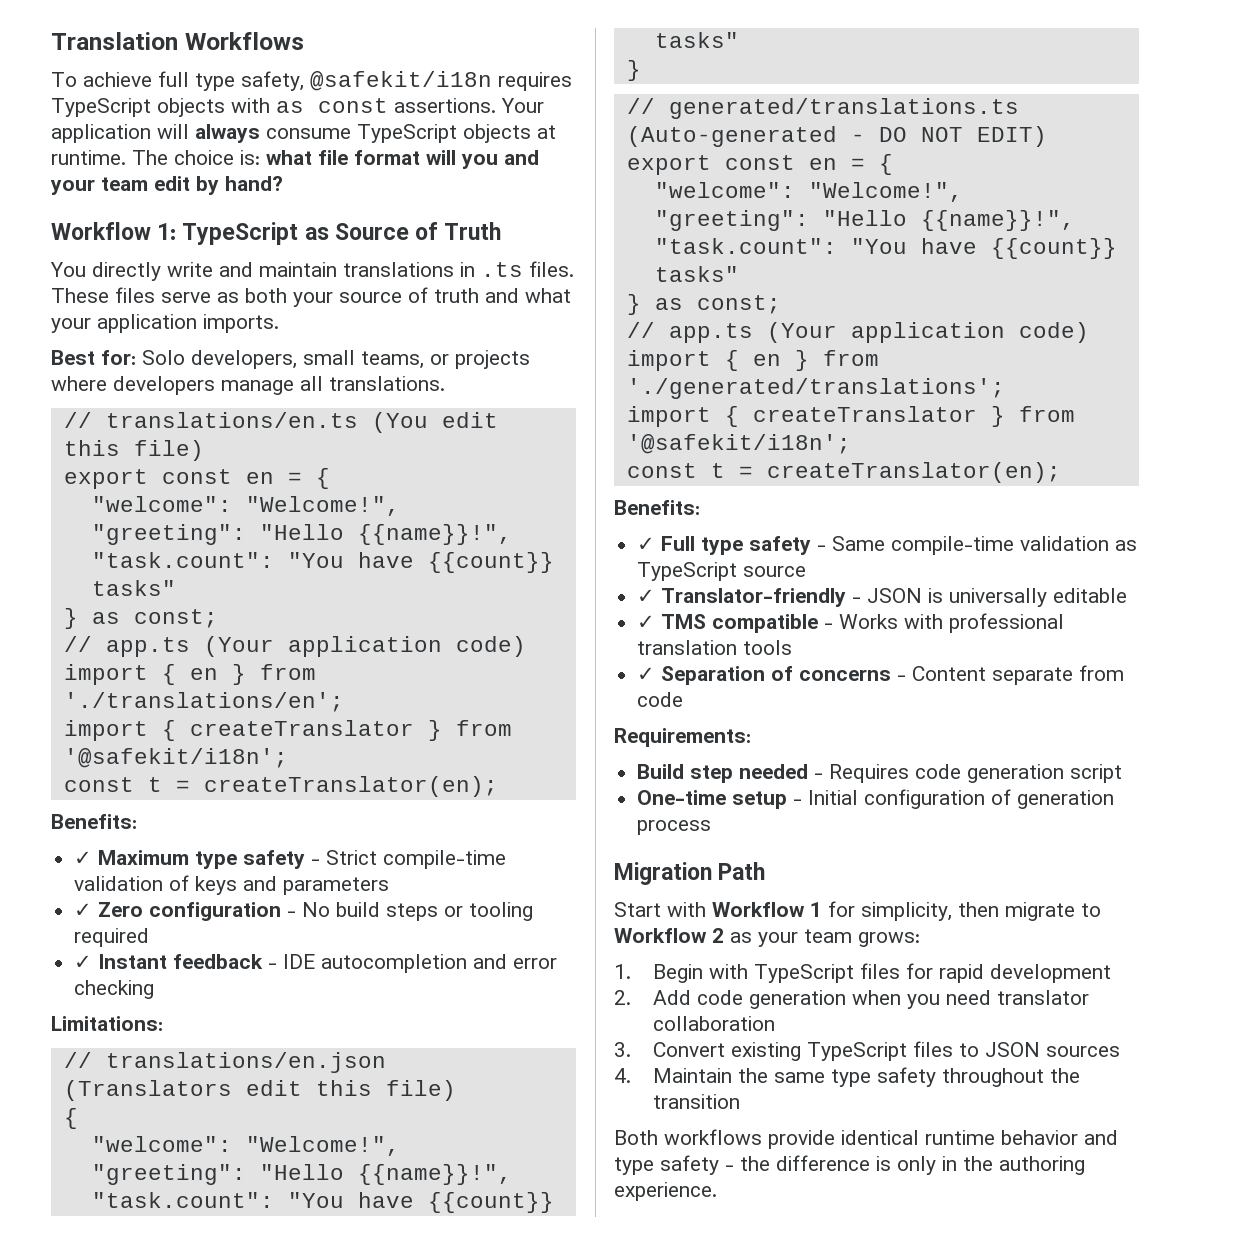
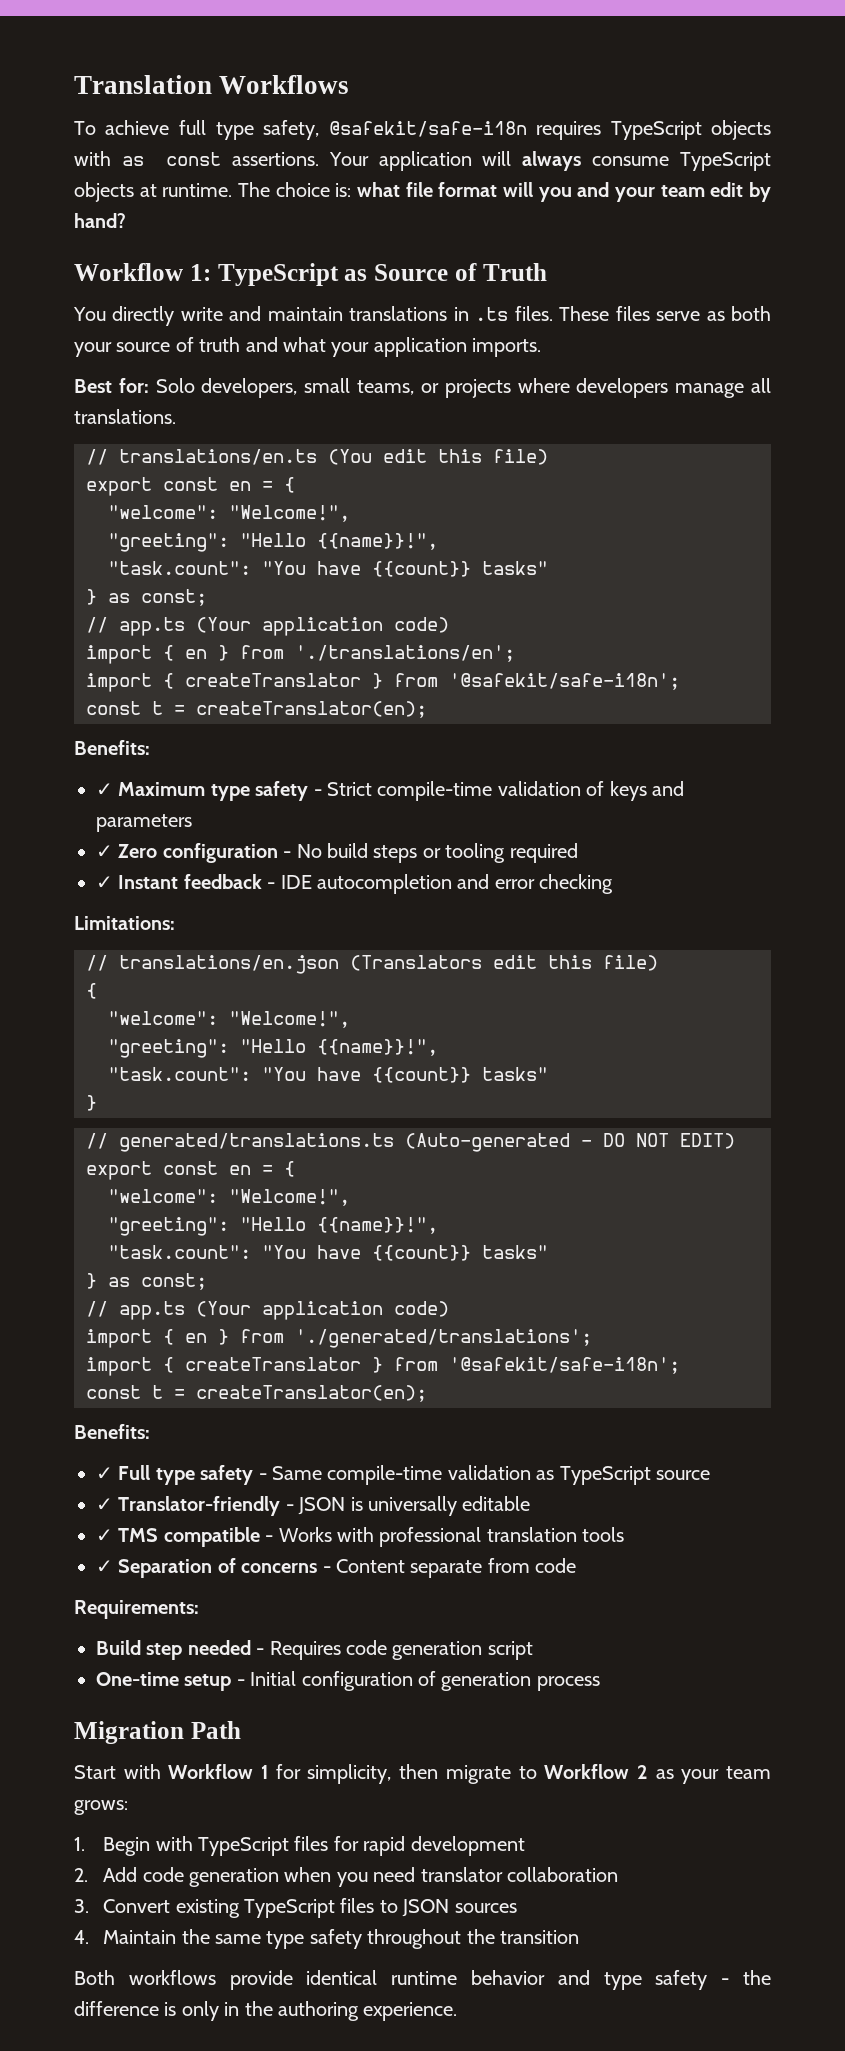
- To achieve full type safety, @safekit/i18n requires TypeScript objects with as const assertions.
+ To achieve full type safety, @safekit/safe-i18n requires TypeScript objects with as const assertions.
  import { en } from './translations/en';
- import { createTranslator } from '@safekit/i18n';
+ import { createTranslator } from '@safekit/safe-i18n';
  import { en } from './generated/translations';
- import { createTranslator } from '@safekit/i18n';
+ import { createTranslator } from '@safekit/safe-i18n';

